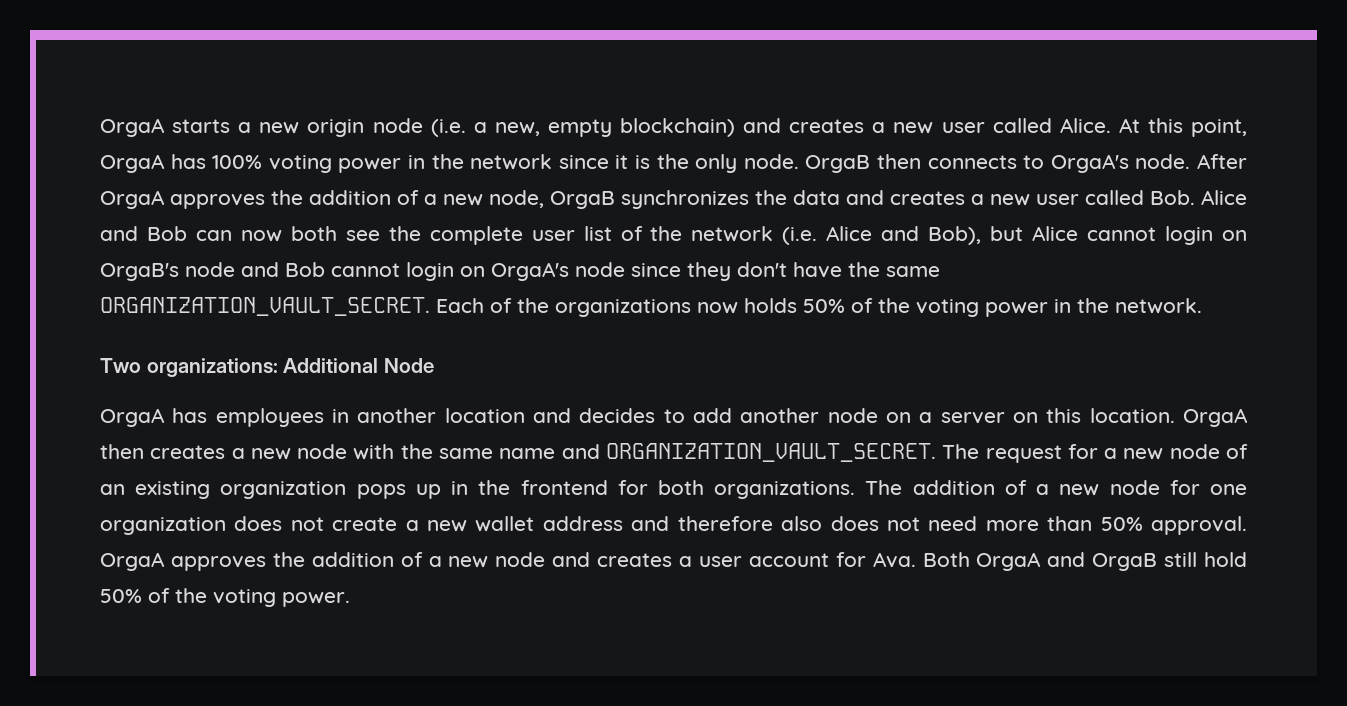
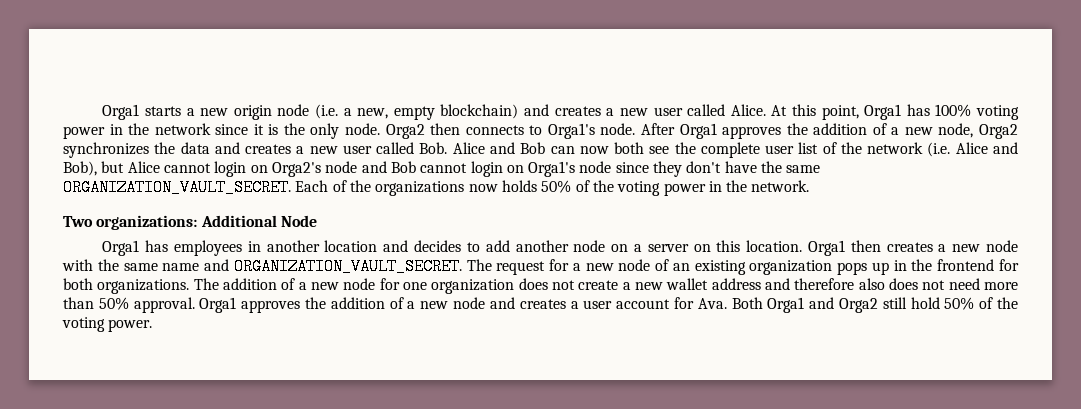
- OrgaA starts a new origin node (i.e. a new, empty blockchain) and creates a new user called Alice.
+ Orga1 starts a new origin node (i.e. a new, empty blockchain) and creates a new user called Alice.
- At this point, OrgaA has 100% voting power in the network since it is the only node.
+ At this point, Orga1 has 100% voting power in the network since it is the only node.
- OrgaB then connects to OrgaA's node.
+ Orga2 then connects to Orga1's node.
- After OrgaA approves the addition of a new node, OrgaB synchronizes the data and creates a new user called Bob. Alice and Bob can now both see the complete user list of the network (i.e. Alice and Bob), but Alice cannot login on OrgaB's node and Bob cannot login on OrgaA's node since they don't have the same ORGANIZATION_VAULT_SECRET.
+ After Orga1 approves the addition of a new node, Orga2 synchronizes the data and creates a new user called Bob. Alice and Bob can now both see the complete user list of the network (i.e. Alice and Bob), but Alice cannot login on Orga2's node and Bob cannot login on Orga1's node since they don't have the same ORGANIZATION_VAULT_SECRET.
- OrgaA has employees in another location and decides to add another node on a server on this location.
+ Orga1 has employees in another location and decides to add another node on a server on this location.
- OrgaA then creates a new node with the same name and ORGANIZATION_VAULT_SECRET.
+ Orga1 then creates a new node with the same name and ORGANIZATION_VAULT_SECRET.
- OrgaA approves the addition of a new node and creates a user account for Ava. Both OrgaA and OrgaB still hold 50% of the voting power.
+ Orga1 approves the addition of a new node and creates a user account for Ava. Both Orga1 and Orga2 still hold 50% of the voting power.

